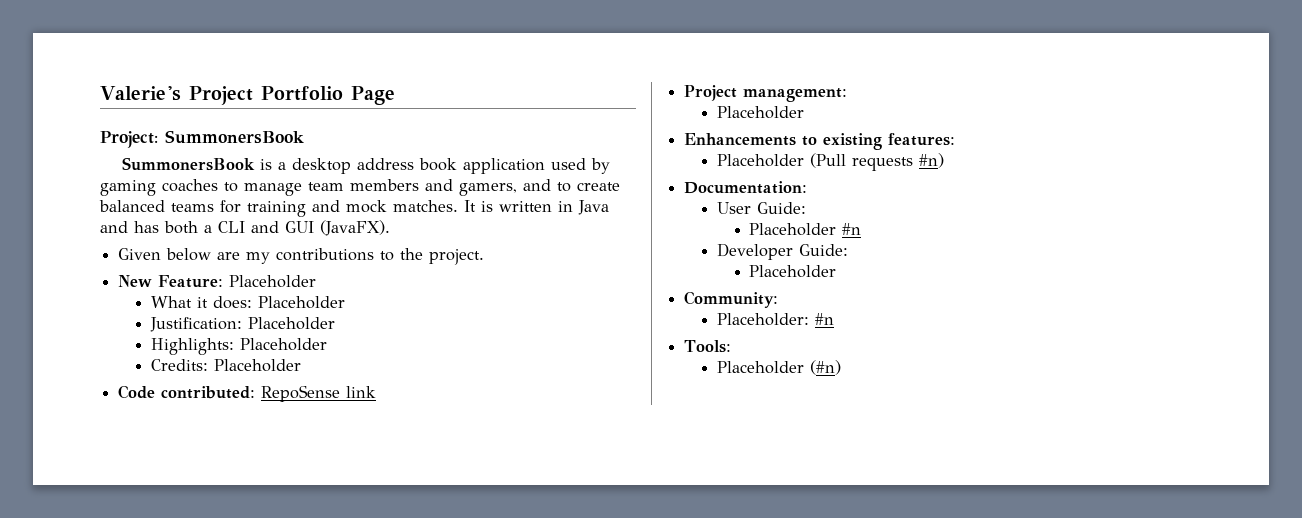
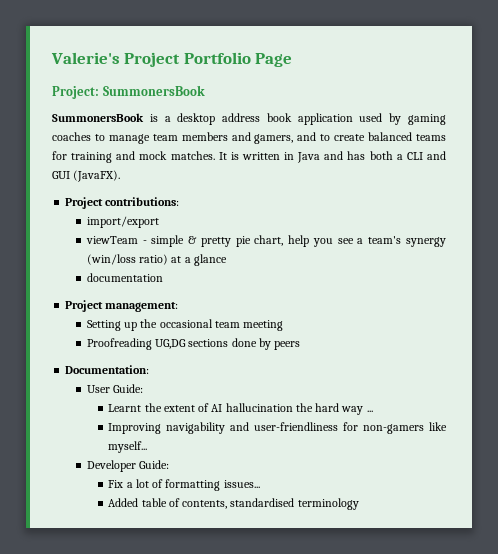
- Given below are my contributions to the project.
- New Feature: Placeholder
- What it does: Placeholder
- Justification: Placeholder
- Highlights: Placeholder
- Credits: Placeholder
- Code contributed: RepoSense link
+ Project contributions:
+ import/export
+ viewTeam - simple & pretty pie chart, help you see a team's synergy (win/loss ratio) at a glance
+ documentation
  Project management:
- Placeholder
- Enhancements to existing features:
- Placeholder (Pull requests #n)
+ Setting up the occasional team meeting
+ Proofreading UG,DG sections done by peers
  Documentation:
  User Guide:
- Placeholder #n
+ Learnt the extent of AI hallucination the hard way ...
+ Improving navigability and user-friendliness for non-gamers like myself...
  Developer Guide:
- Placeholder
- Community:
- Placeholder: #n
- Tools:
- Placeholder (#n)
+ Fix a lot of formatting issues...
+ Added table of contents, standardised terminology

